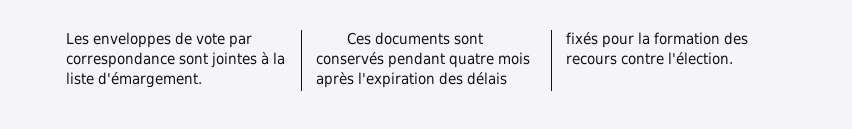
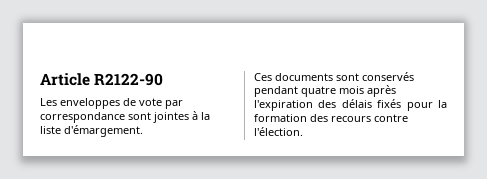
+ Article R2122-90

